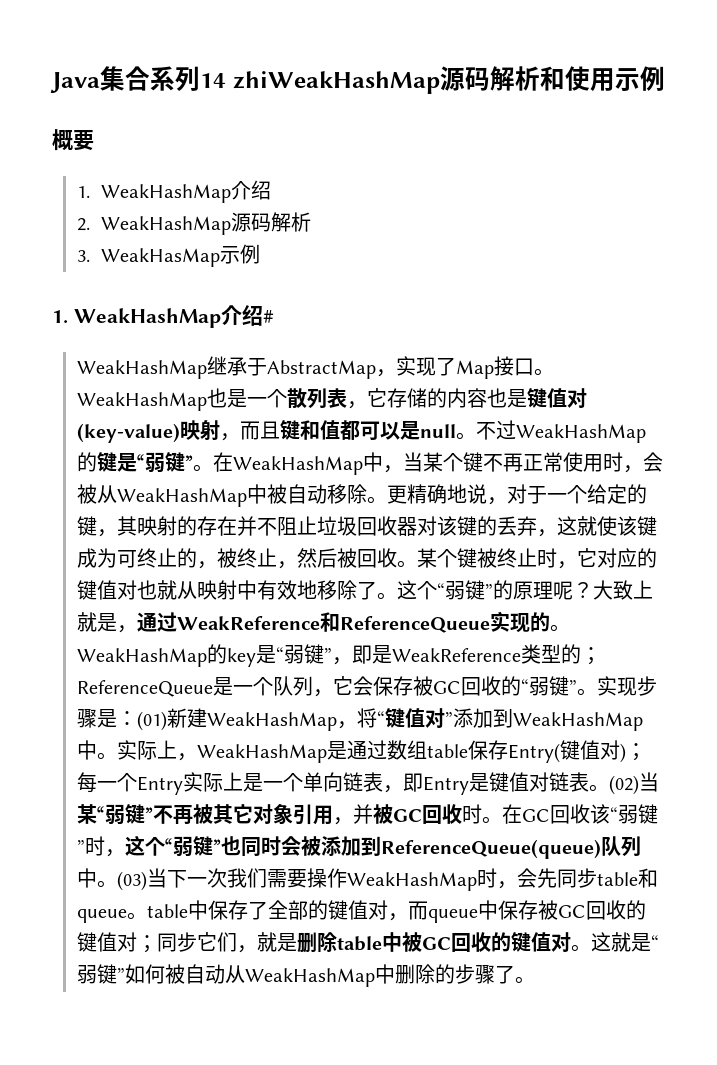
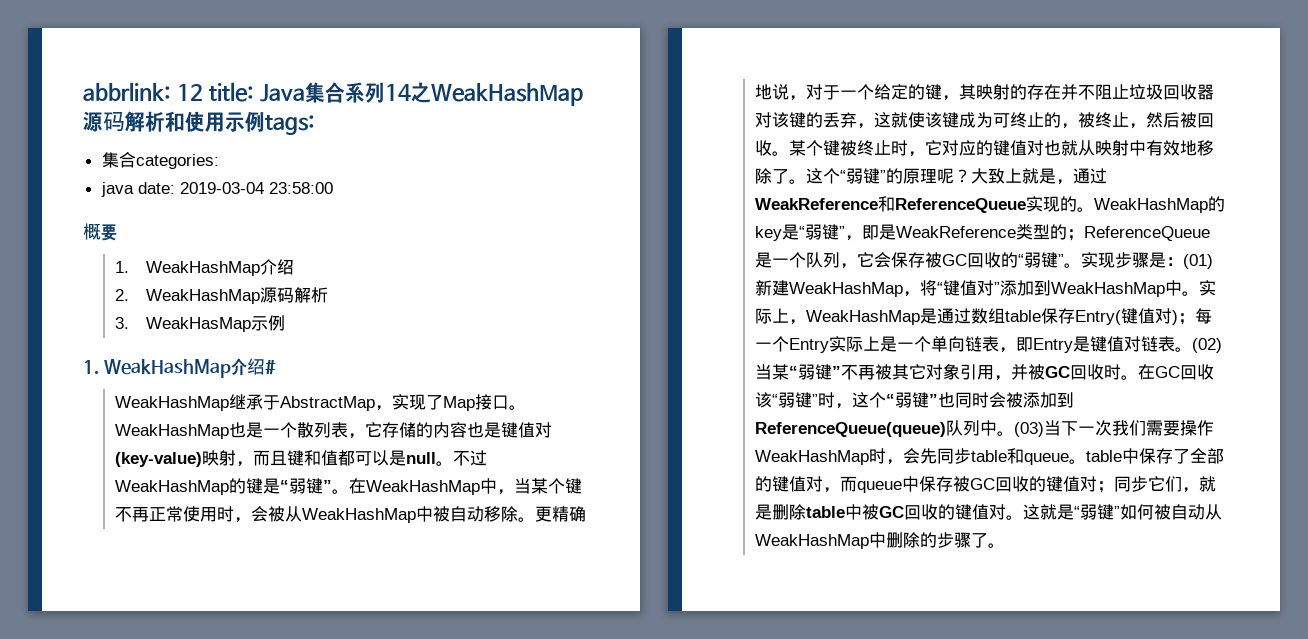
- Java集合系列14 zhiWeakHashMap源码解析和使用示例
+ abbrlink: 12 title: Java集合系列14之WeakHashMap源码解析和使用示例tags:
+ 集合categories:
+ java date: 2019-03-04 23:58:00

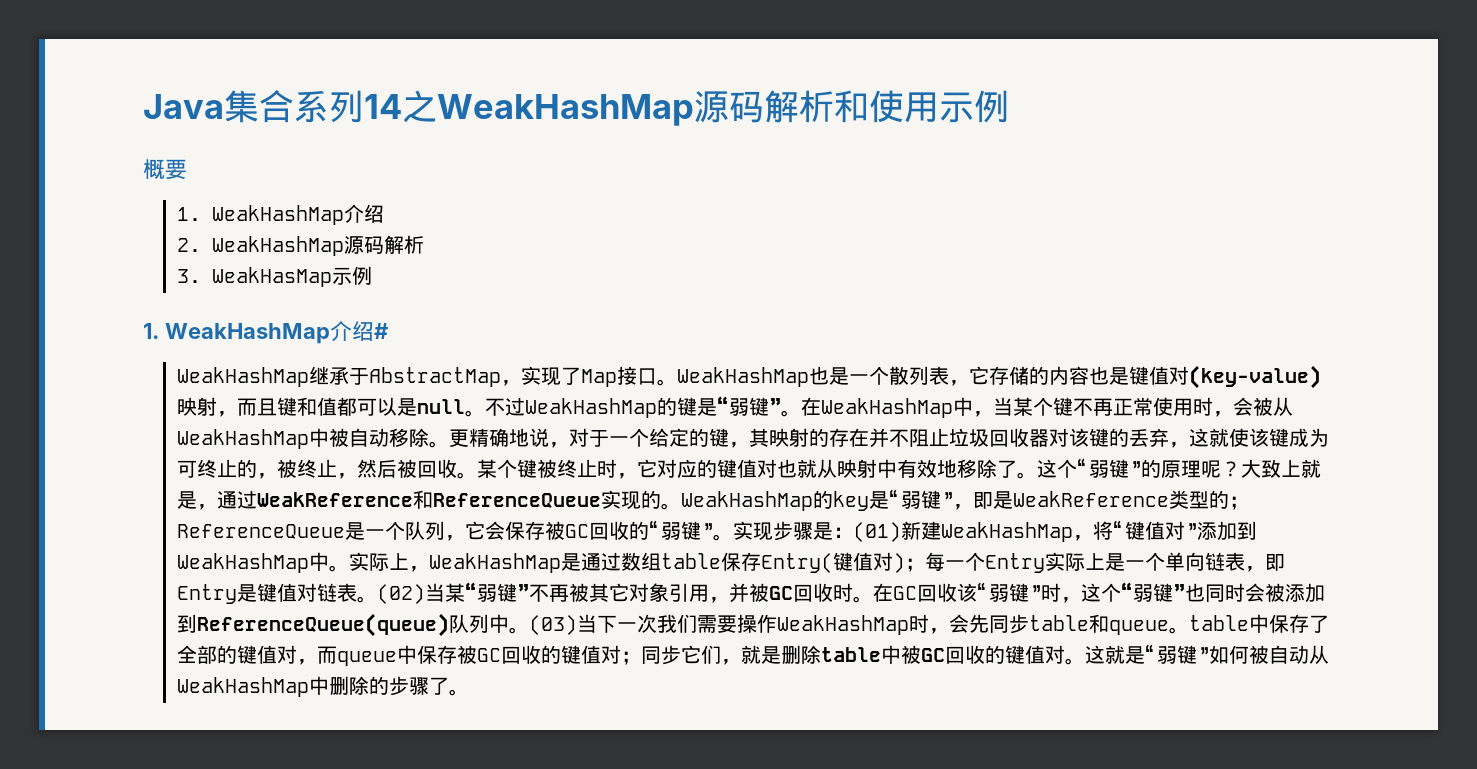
- abbrlink: 12 title: Java集合系列14之WeakHashMap源码解析和使用示例tags:
- 集合categories:
- java date: 2019-03-04 23:58:00
+ Java集合系列14之WeakHashMap源码解析和使用示例

